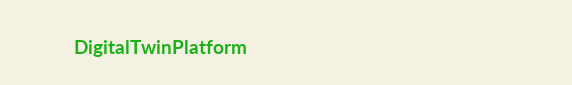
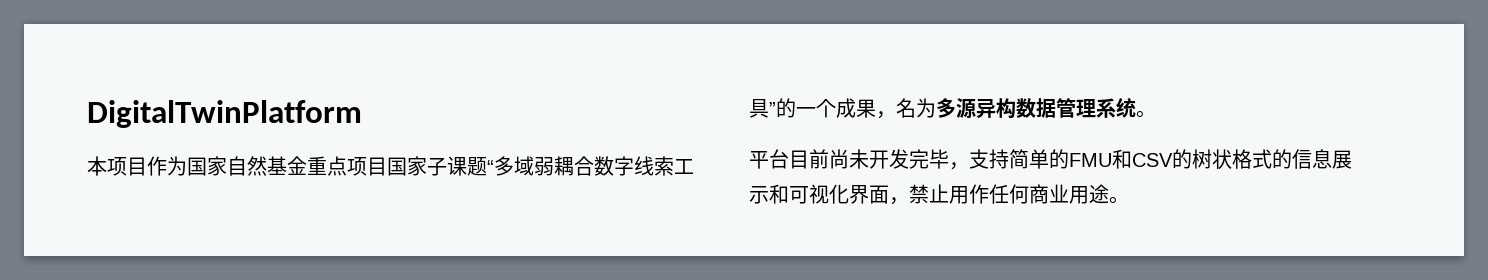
+ 本项目作为国家自然基金重点项目国家子课题“多域弱耦合数字线索工具”的一个成果，名为多源异构数据管理系统。
+ 平台目前尚未开发完毕，支持简单的FMU和CSV的树状格式的信息展示和可视化界面，禁止用作任何商业用途。

